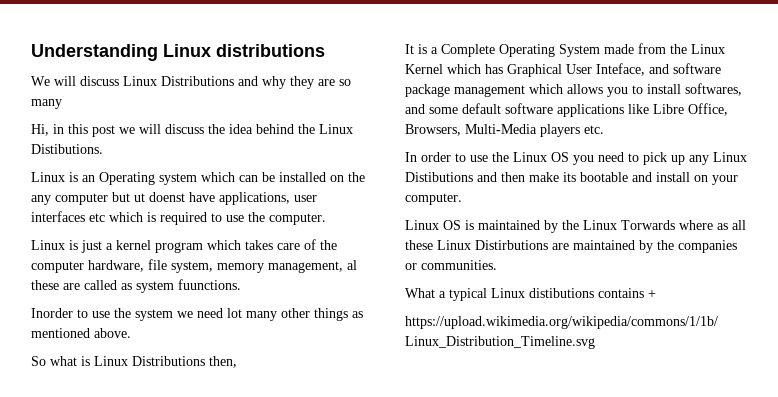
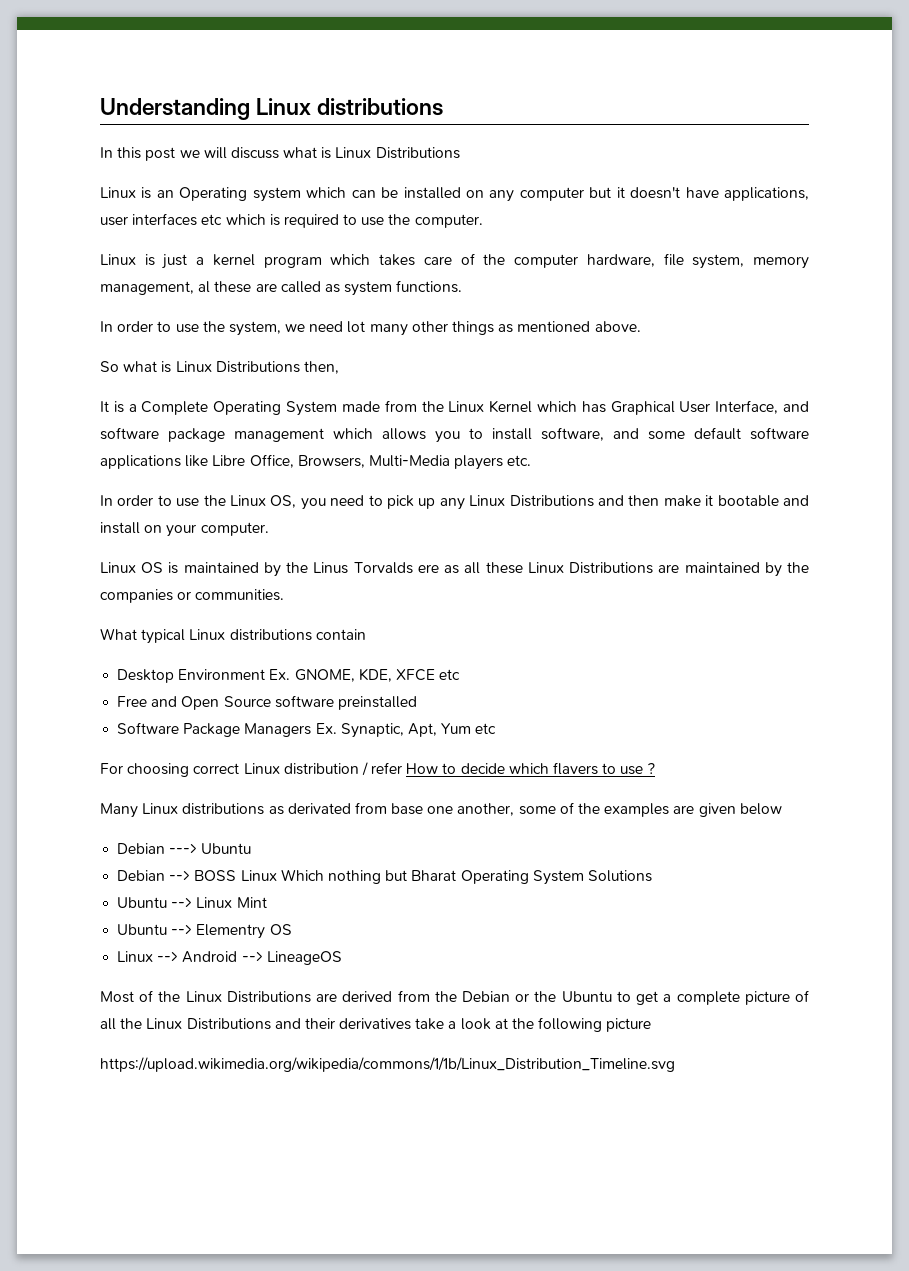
- We will discuss Linux Distributions and why they are so many
- Hi, in this post we will discuss the idea behind the Linux Distibutions.
+ In this post we will discuss what is Linux Distributions
- Linux is an Operating system which can be installed on the any computer but ut doenst have applications, user interfaces etc which is required to use the computer.
+ Linux is an Operating system which can be installed on any computer but it doesn't have applications, user interfaces etc which is required to use the computer.
- Linux is just a kernel program which takes care of the computer hardware, file system, memory management, al these are called as system fuunctions.
- Inorder to use the system we need lot many other things as mentioned above.
+ Linux is just a kernel program which takes care of the computer hardware, file system, memory management, al these are called as system functions.
+ In order to use the system, we need lot many other things as mentioned above.
- It is a Complete Operating System made from the Linux Kernel which has Graphical User Inteface, and software package management which allows you to install softwares, and some default software applications like Libre Office, Browsers, Multi-Media players etc.
+ It is a Complete Operating System made from the Linux Kernel which has Graphical User Interface, and software package management which allows you to install software, and some default software applications like Libre Office, Browsers, Multi-Media players etc.
- In order to use the Linux OS you need to pick up any Linux Distibutions and then make its bootable and install on your computer.
+ In order to use the Linux OS, you need to pick up any Linux Distributions and then make it bootable and install on your computer.
- Linux OS is maintained by the Linux Torwards where as all these Linux Distirbutions are maintained by the companies or communities.
+ Linux OS is maintained by the Linus Torvalds ere as all these Linux Distributions are maintained by the companies or communities.
- What a typical Linux distibutions contains +
+ What typical Linux distributions contain
+ Desktop Environment Ex. GNOME, KDE, XFCE etc
+ Free and Open Source software preinstalled
+ Software Package Managers Ex. Synaptic, Apt, Yum etc
+ For choosing correct Linux distribution / refer How to decide which flavers to use ?
+ Many Linux distributions as derivated from base one another, some of the examples are given below
+ Debian ---> Ubuntu
+ Debian --> BOSS Linux Which nothing but Bharat Operating System Solutions
+ Ubuntu --> Linux Mint
+ Ubuntu --> Elementry OS
+ Linux --> Android --> LineageOS
+ Most of the Linux Distributions are derived from the Debian or the Ubuntu to get a complete picture of all the Linux Distributions and their derivatives take a look at the following picture

